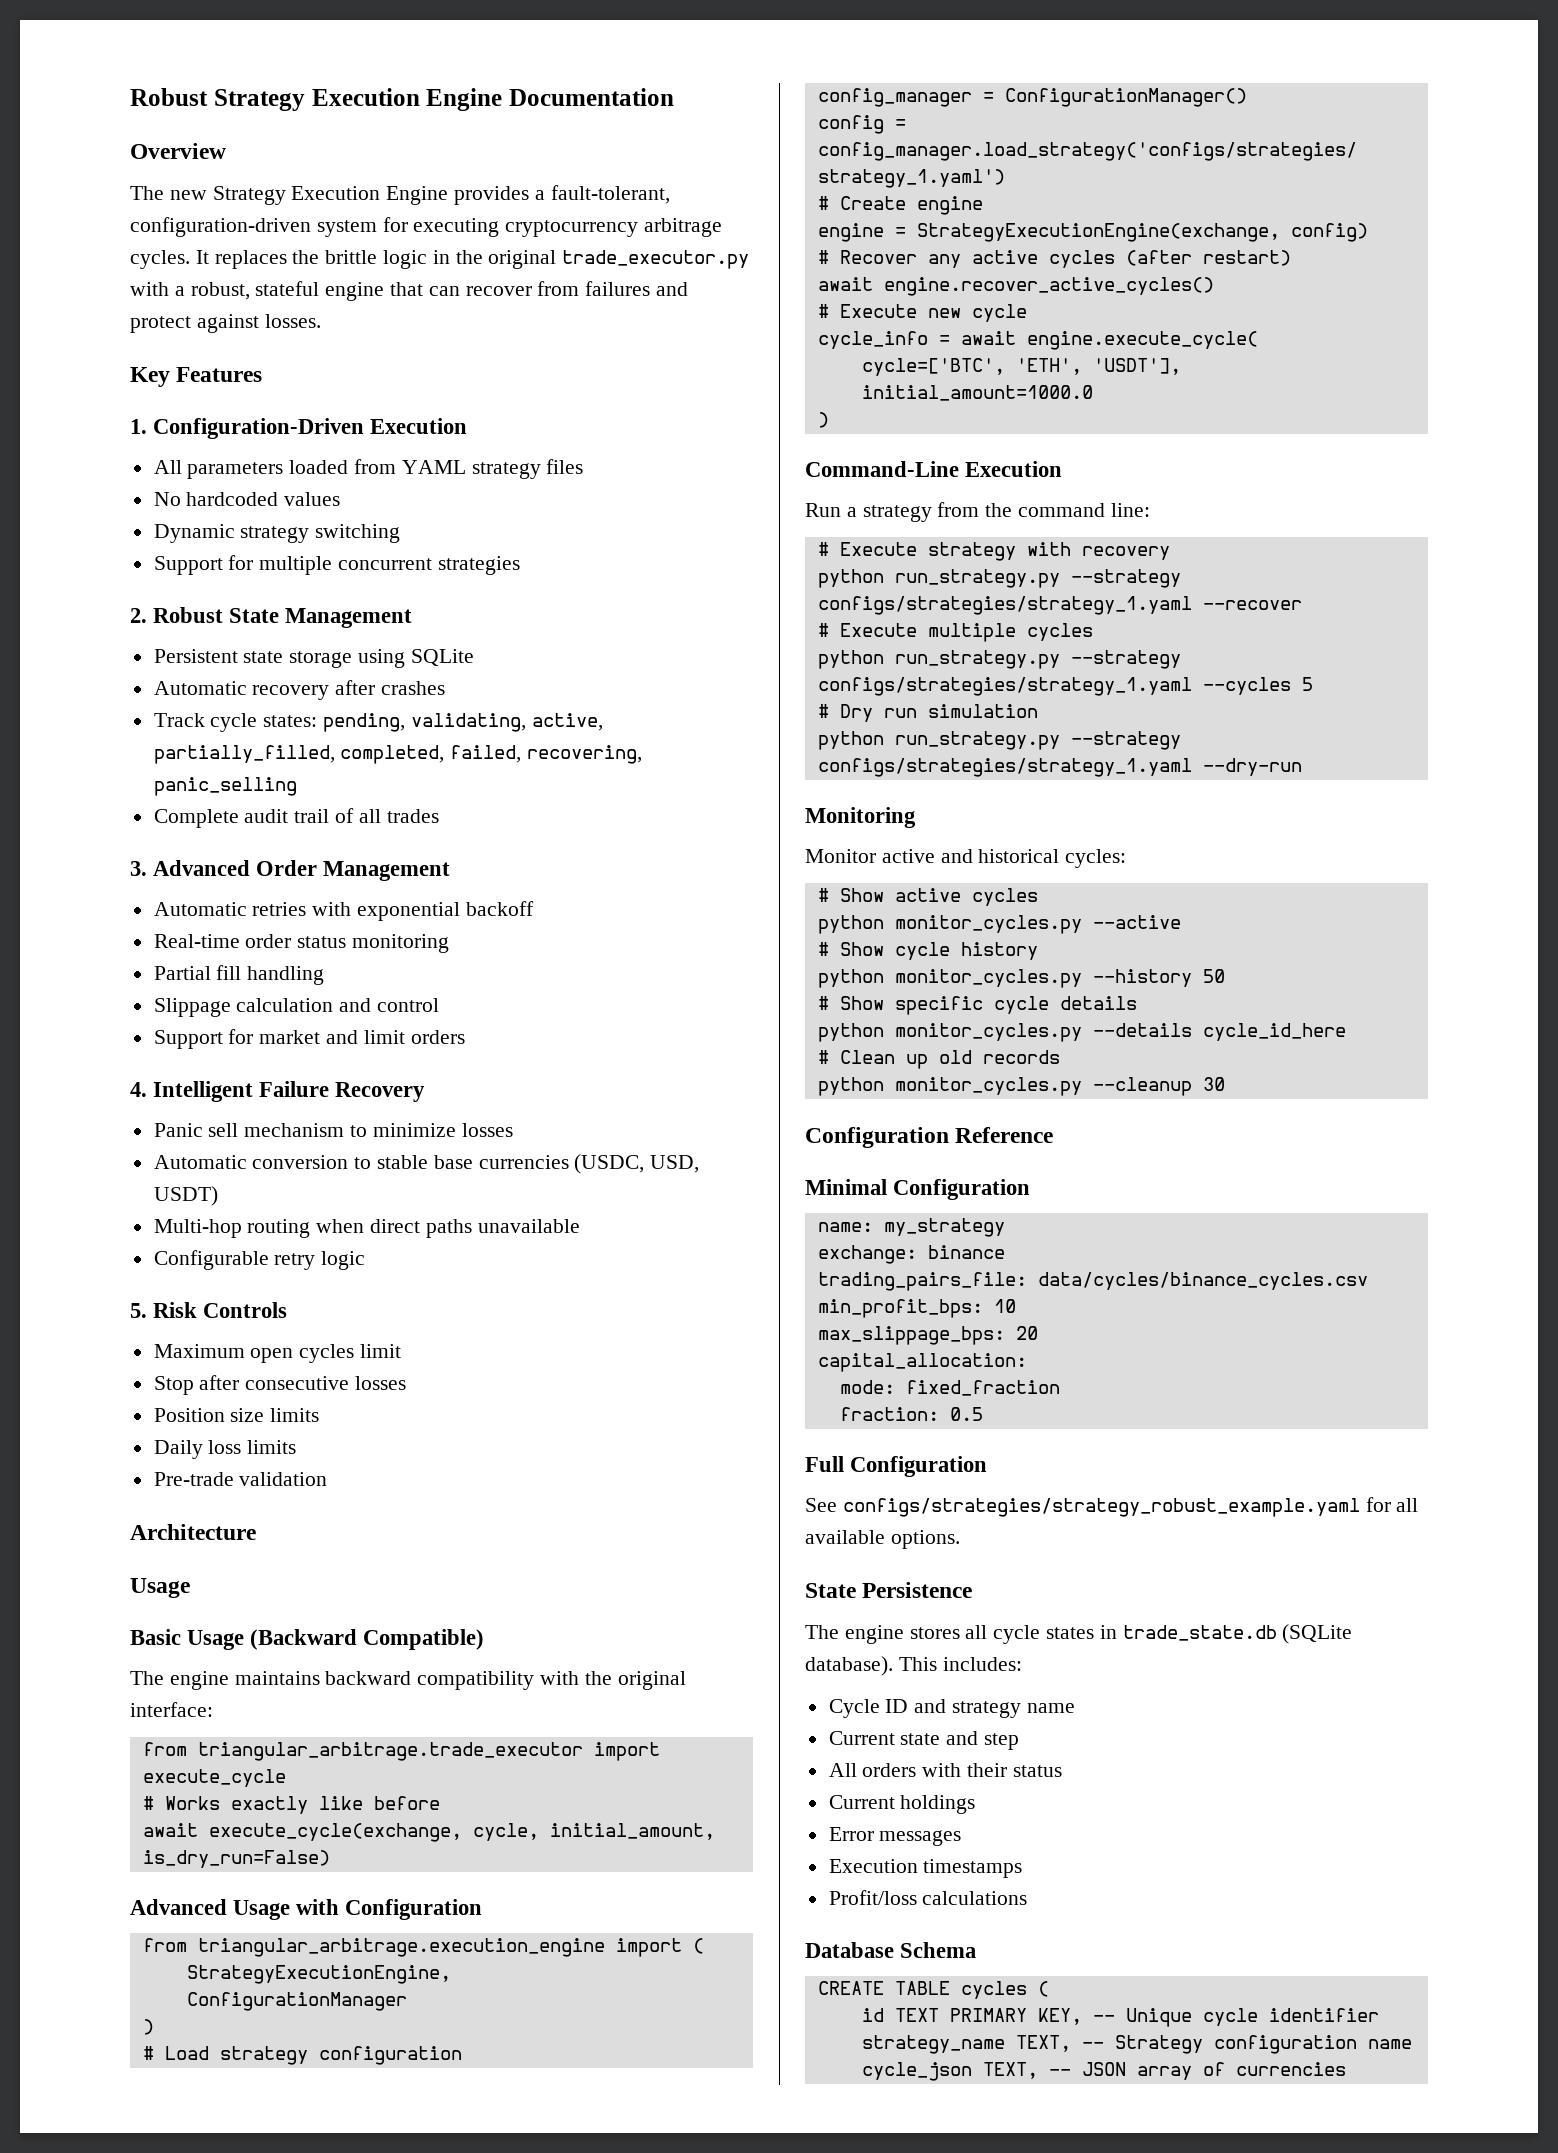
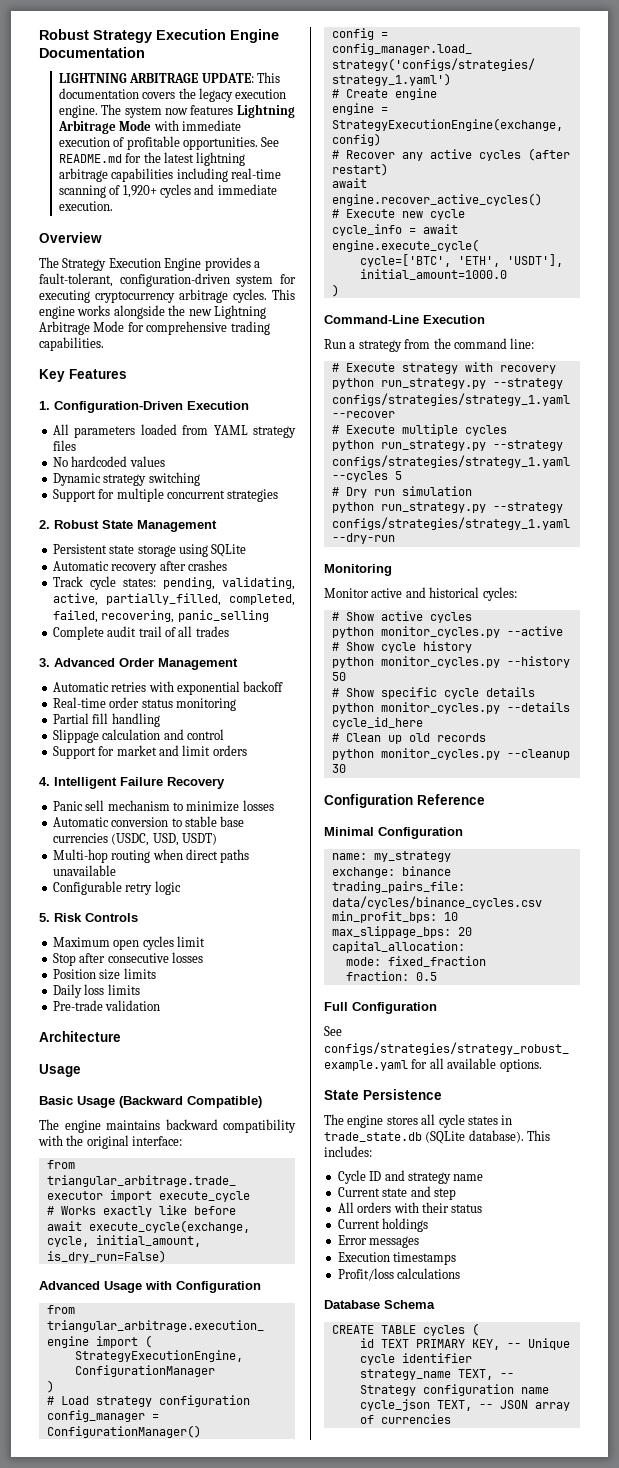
+ LIGHTNING ARBITRAGE UPDATE: This documentation covers the legacy execution engine. The system now features Lightning Arbitrage Mode with immediate execution of profitable opportunities. See README.md for the latest lightning arbitrage capabilities including real-time scanning of 1,920+ cycles and immediate execution.
- The new Strategy Execution Engine provides a fault-tolerant, configuration-driven system for executing cryptocurrency arbitrage cycles.
+ The Strategy Execution Engine provides a fault-tolerant, configuration-driven system for executing cryptocurrency arbitrage cycles.
- It replaces the brittle logic in the original trade_executor.py with a robust, stateful engine that can recover from failures and protect against losses.
+ This engine works alongside the new Lightning Arbitrage Mode for comprehensive trading capabilities.

